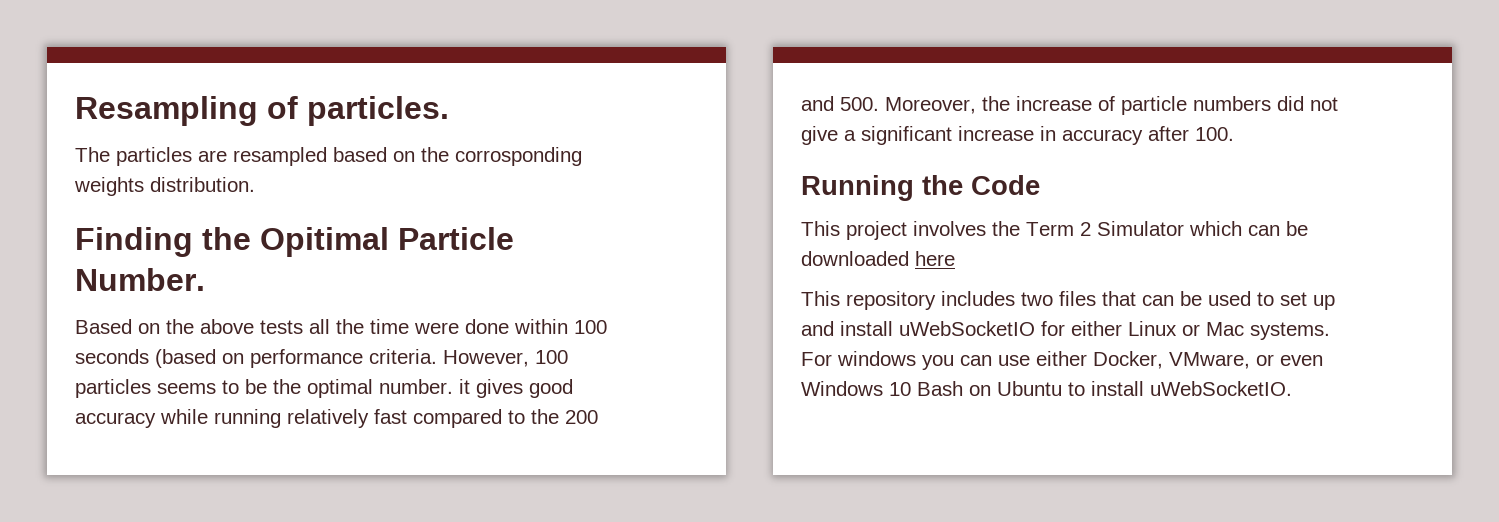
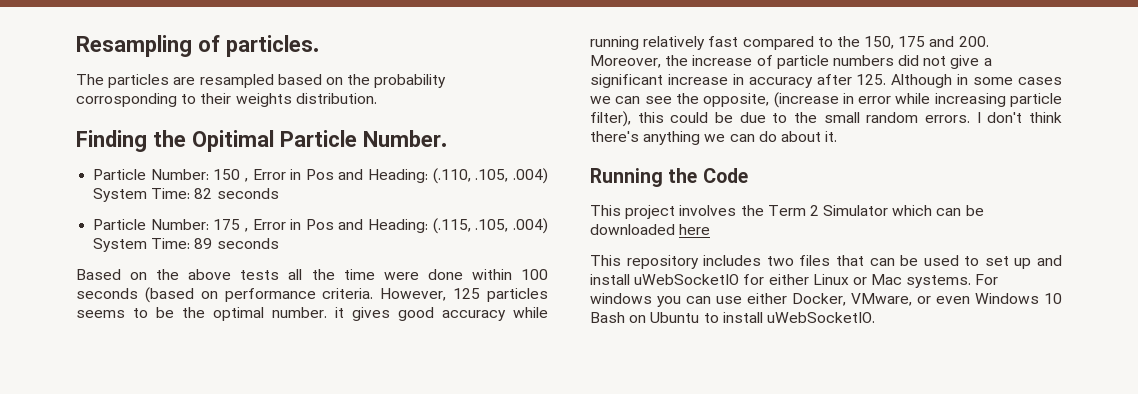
- The particles are resampled based on the corrosponding weights distribution.
+ The particles are resampled based on the probability corrosponding to their weights distribution.
+ Particle Number: 150 , Error in Pos and Heading: (.110, .105, .004) System Time: 82 seconds
+ Particle Number: 175 , Error in Pos and Heading: (.115, .105, .004) System Time: 89 seconds
- However, 100 particles seems to be the optimal number. it gives good accuracy while running relatively fast compared to the 200 and 500. Moreover, the increase of particle numbers did not give a significant increase in accuracy after 100.
+ However, 125 particles seems to be the optimal number. it gives good accuracy while running relatively fast compared to the 150, 175 and 200. Moreover, the increase of particle numbers did not give a significant increase in accuracy after 125. Although in some cases we can see the opposite, (increase in error while increasing particle filter), this could be due to the small random errors. I don't think there's anything we can do about it.

